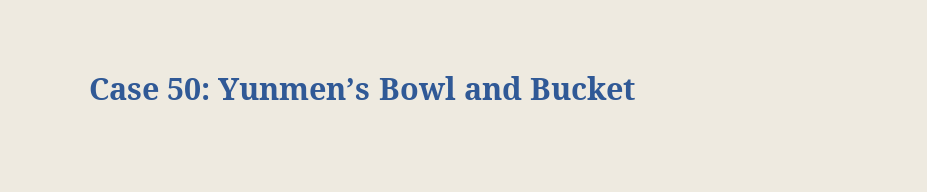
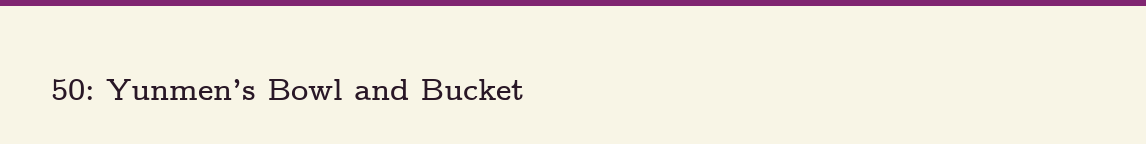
- Case 50: Yunmen’s Bowl and Bucket
+ 50: Yunmen’s Bowl and Bucket

